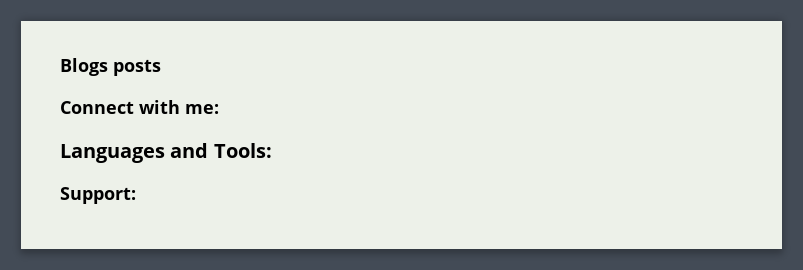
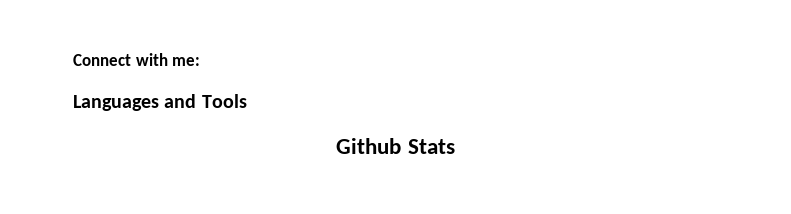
- Blogs posts
- Languages and Tools:
- Support:
+ Languages and Tools
+ Github Stats

